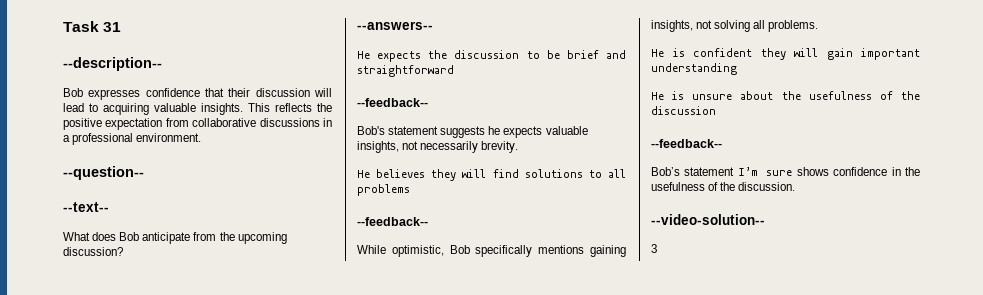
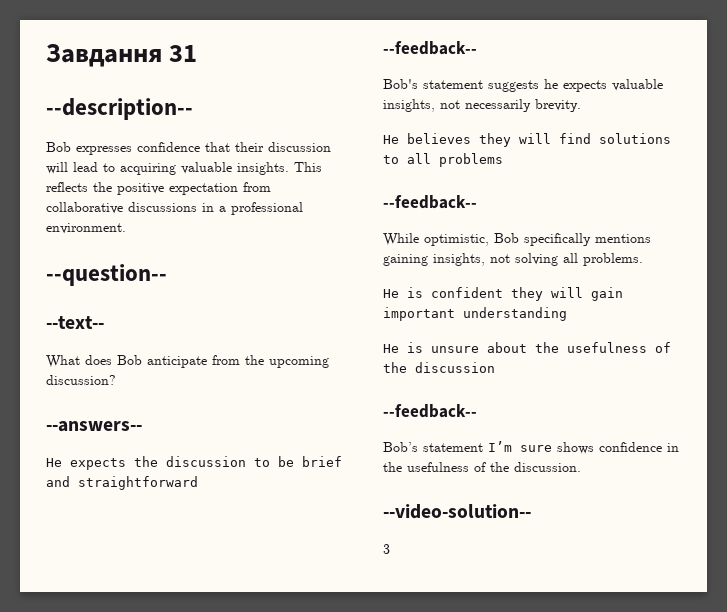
- Task 31
+ Завдання 31

